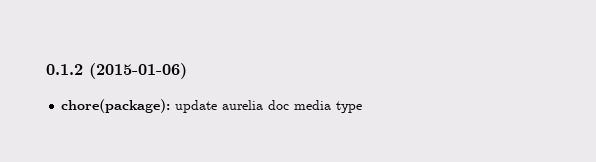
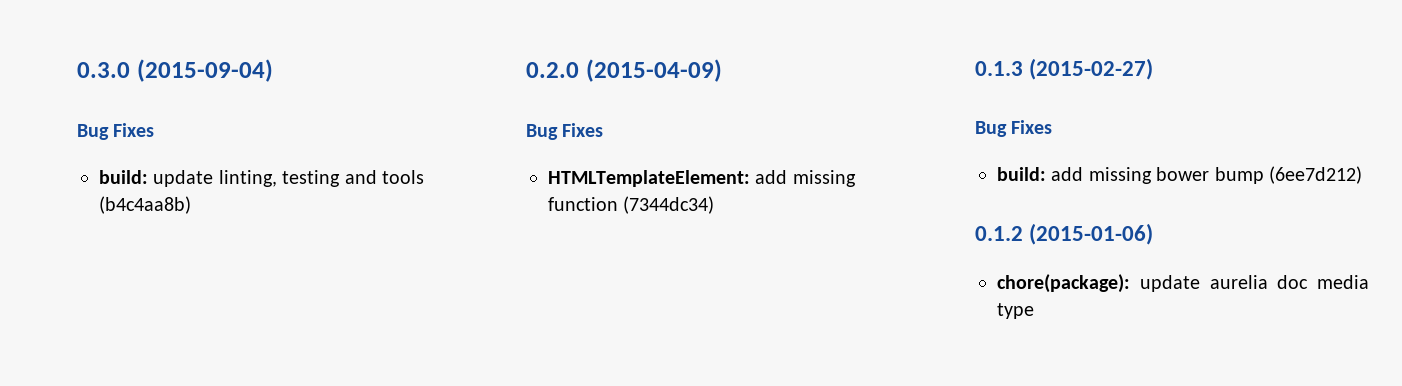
+ 0.3.0 (2015-09-04)
+ Bug Fixes
+ build: update linting, testing and tools (b4c4aa8b)
+ 0.2.0 (2015-04-09)
+ Bug Fixes
+ HTMLTemplateElement: add missing function (7344dc34)
+ 0.1.3 (2015-02-27)
+ Bug Fixes
+ build: add missing bower bump (6ee7d212)

